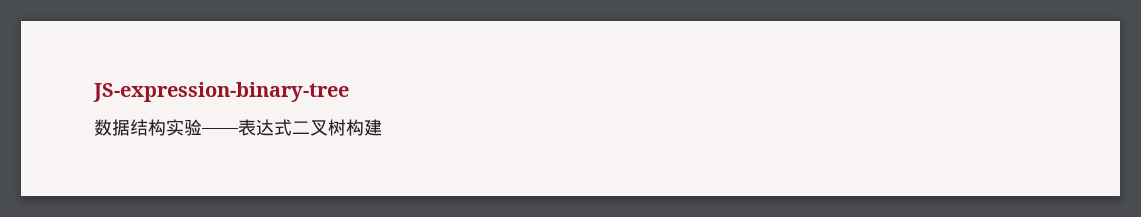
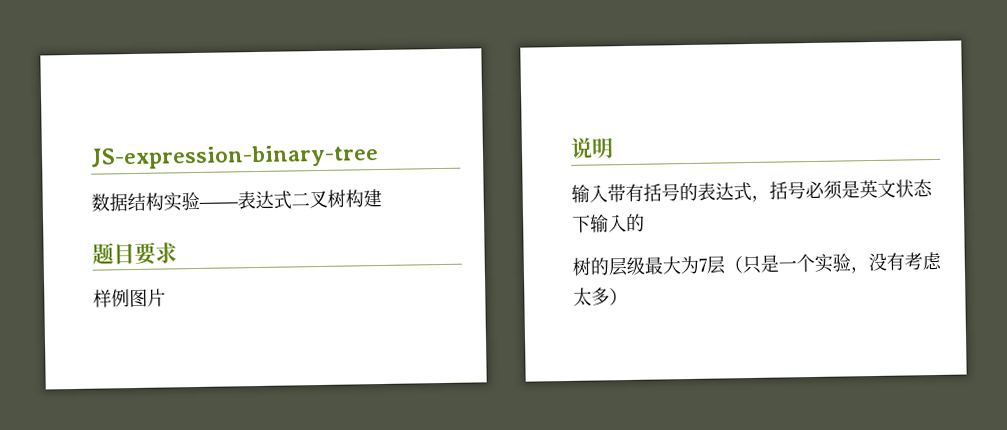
+ 题目要求
+ 样例图片
+ 说明
+ 输入带有括号的表达式，括号必须是英文状态下输入的
+ 树的层级最大为7层（只是一个实验，没有考虑太多）

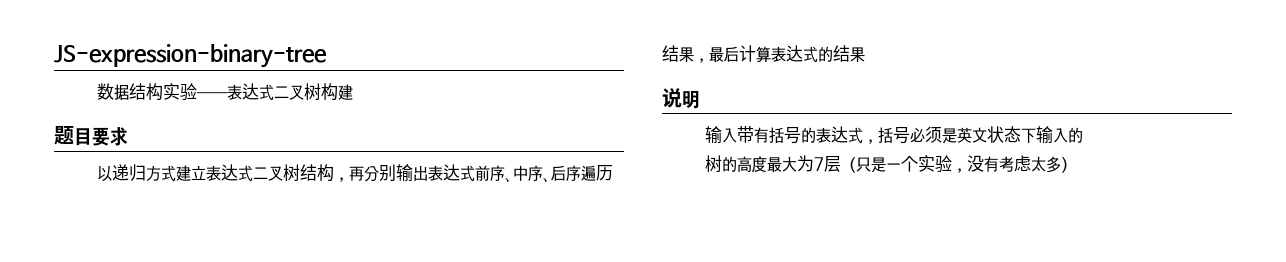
- 样例图片
+ 以递归方式建立表达式二叉树结构，再分别输出表达式前序、中序、后序遍历结果，最后计算表达式的结果
- 树的层级最大为7层（只是一个实验，没有考虑太多）
+ 树的高度最大为7层（只是一个实验，没有考虑太多）

